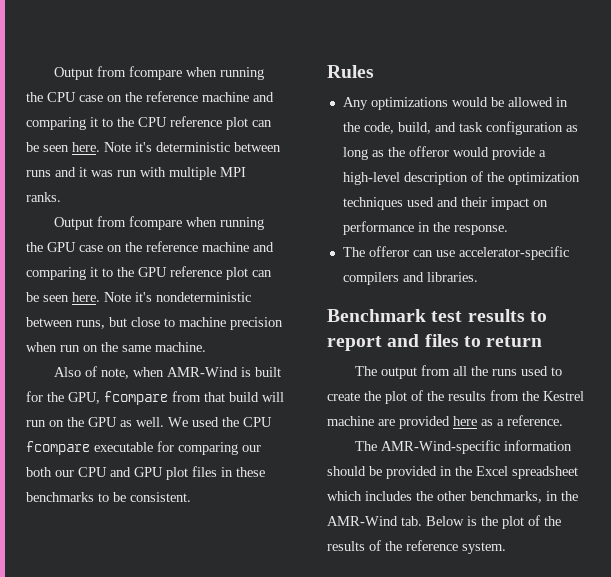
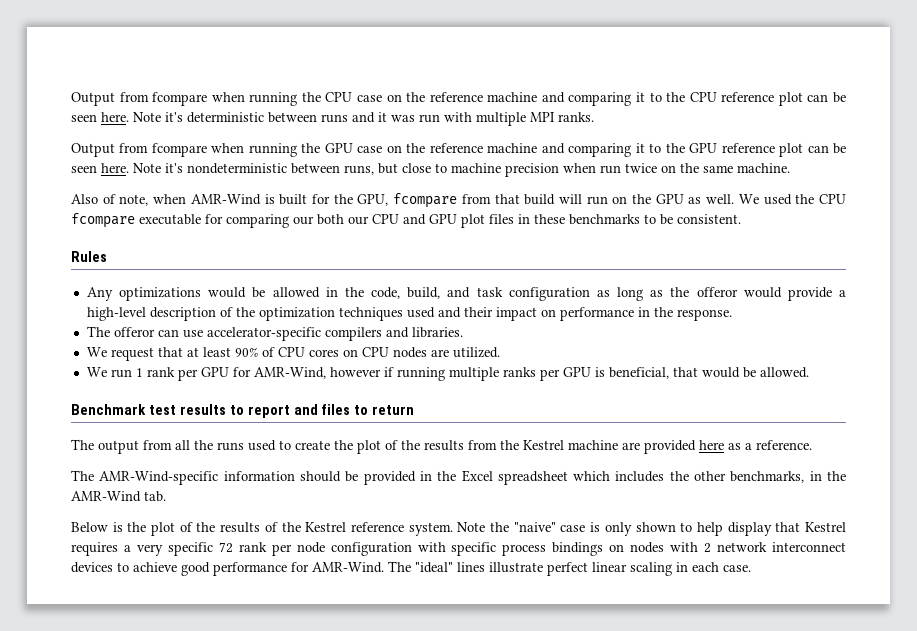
- Note it's nondeterministic between runs, but close to machine precision when run on the same machine.
+ Note it's nondeterministic between runs, but close to machine precision when run twice on the same machine.
+ We request that at least 90% of CPU cores on CPU nodes are utilized.
+ We run 1 rank per GPU for AMR-Wind, however if running multiple ranks per GPU is beneficial, that would be allowed.
- The AMR-Wind-specific information should be provided in the Excel spreadsheet which includes the other benchmarks, in the AMR-Wind tab. Below is the plot of the results of the reference system.
+ The AMR-Wind-specific information should be provided in the Excel spreadsheet which includes the other benchmarks, in the AMR-Wind tab.
+ Below is the plot of the results of the Kestrel reference system.
+ Note the "naive" case is only shown to help display that Kestrel requires a very specific 72 rank per node configuration with specific process bindings on nodes with 2 network interconnect devices to achieve good performance for AMR-Wind. The "ideal" lines illustrate perfect linear scaling in each case.

